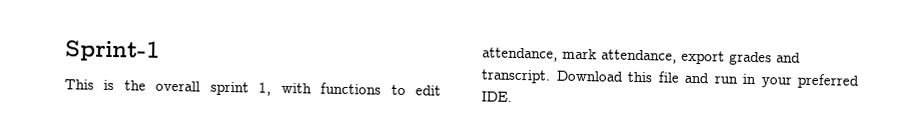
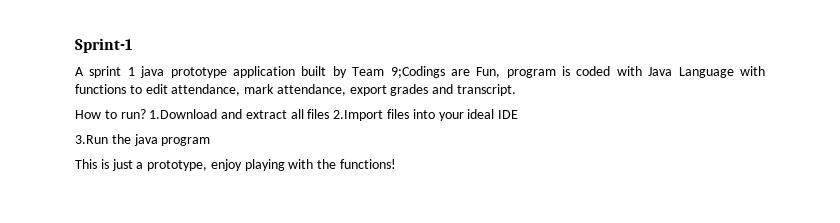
- This is the overall sprint 1, with functions to edit attendance, mark attendance, export grades and transcript. Download this file and run in your preferred IDE.
+ A sprint 1 java prototype application built by Team 9;Codings are Fun, program is coded with Java Language with functions to edit attendance, mark attendance, export grades and transcript.
+ How to run? 1.Download and extract all files 2.Import files into your ideal IDE
+ 3.Run the java program
+ This is just a prototype, enjoy playing with the functions!

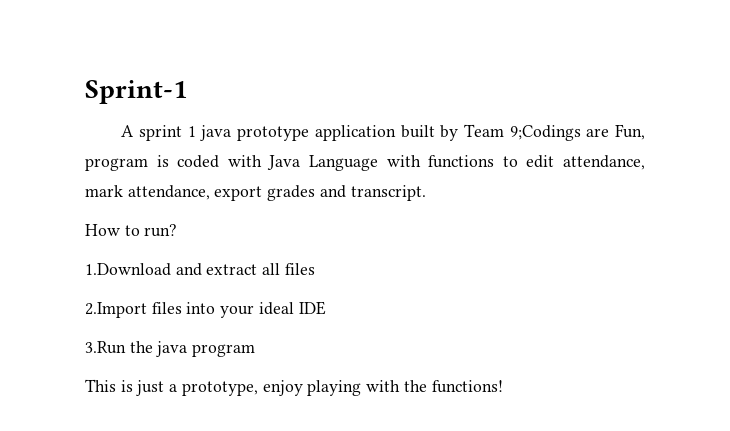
- How to run? 1.Download and extract all files 2.Import files into your ideal IDE
+ How to run?
+ 1.Download and extract all files
+ 2.Import files into your ideal IDE

